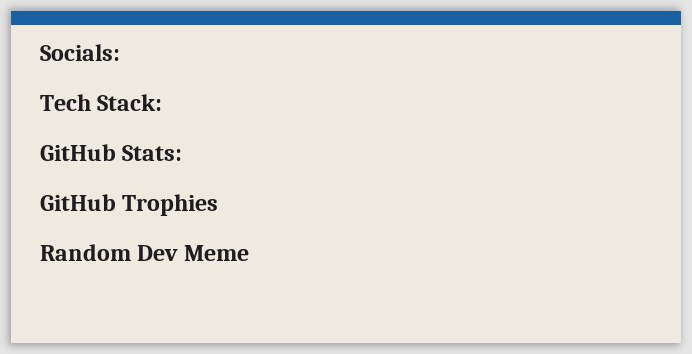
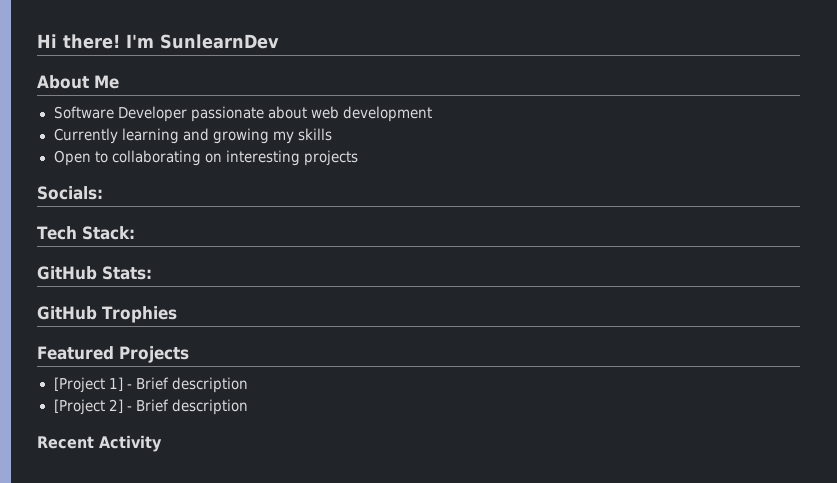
+ Hi there! I'm SunlearnDev
+ About Me
+ Software Developer passionate about web development
+ Currently learning and growing my skills
+ Open to collaborating on interesting projects
- Random Dev Meme
+ Featured Projects
+ [Project 1] - Brief description
+ [Project 2] - Brief description
+ Recent Activity

